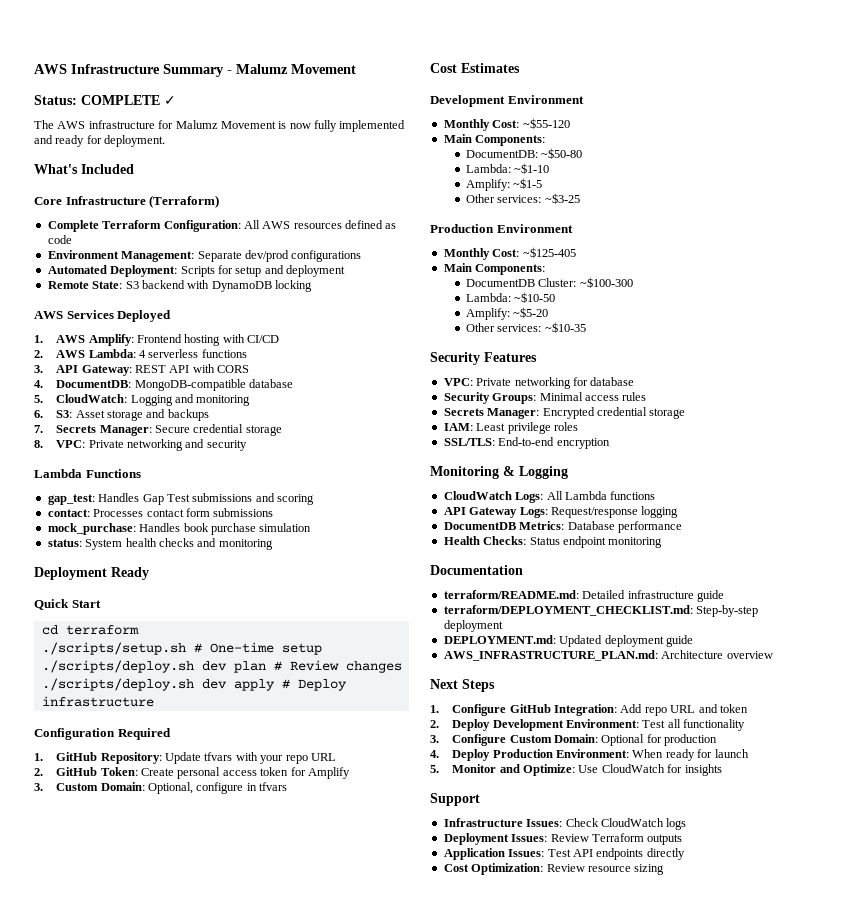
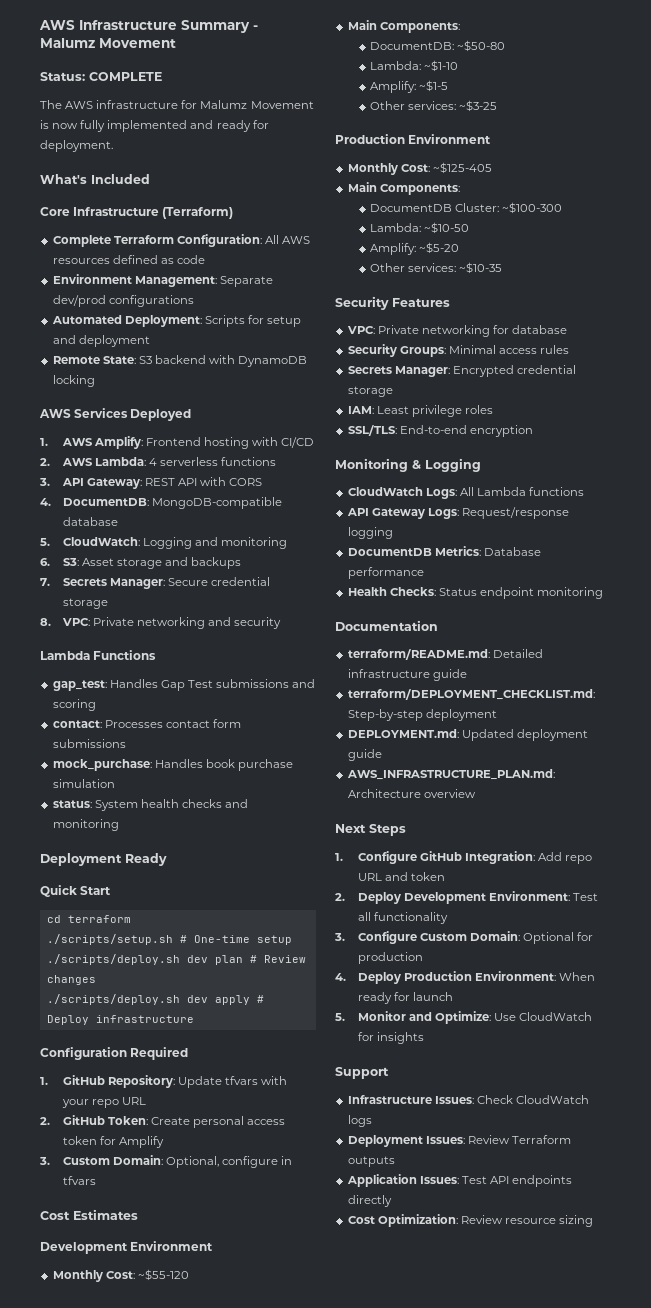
- Status: COMPLETE ✓
+ Status: COMPLETE

